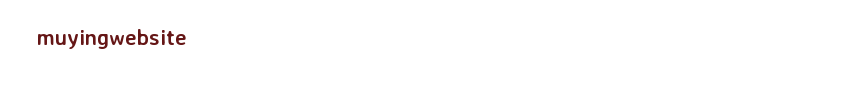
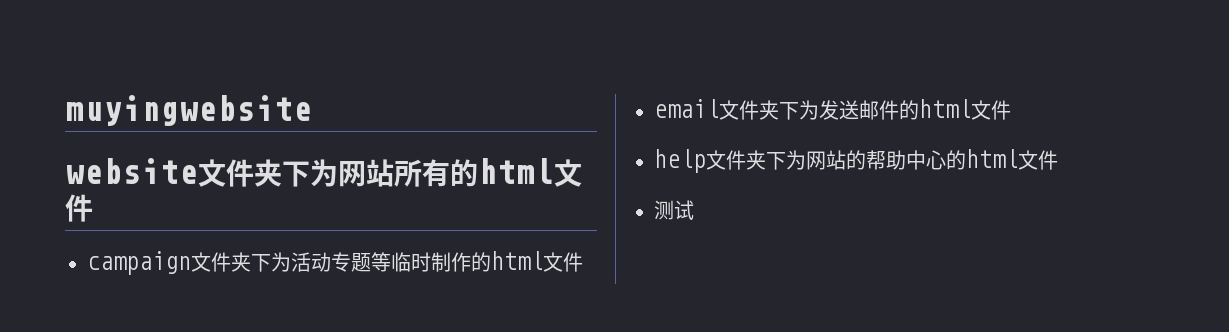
+ website文件夹下为网站所有的html文件
+ campaign文件夹下为活动专题等临时制作的html文件
+ email文件夹下为发送邮件的html文件
+ help文件夹下为网站的帮助中心的html文件
+ 测试

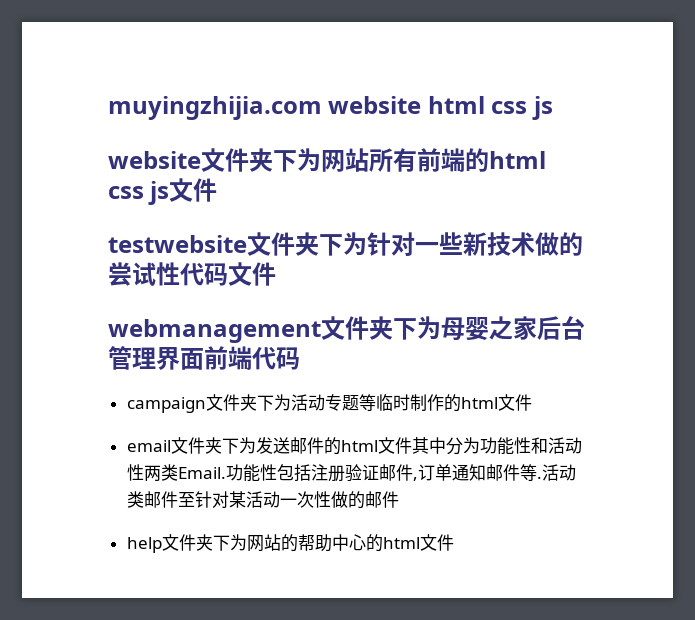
- muyingwebsite
+ muyingzhijia.com website html css js
- website文件夹下为网站所有的html文件
+ website文件夹下为网站所有前端的html css js文件
+ testwebsite文件夹下为针对一些新技术做的尝试性代码文件
+ webmanagement文件夹下为母婴之家后台管理界面前端代码
- email文件夹下为发送邮件的html文件
+ email文件夹下为发送邮件的html文件其中分为功能性和活动性两类Email.功能性包括注册验证邮件,订单通知邮件等.活动类邮件至针对某活动一次性做的邮件
- 测试

